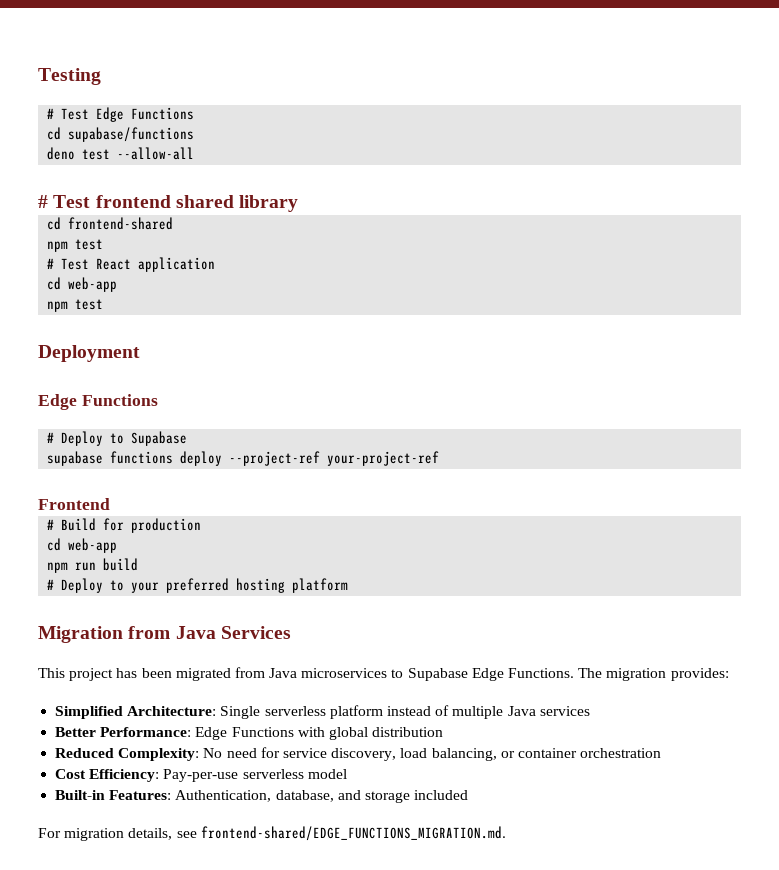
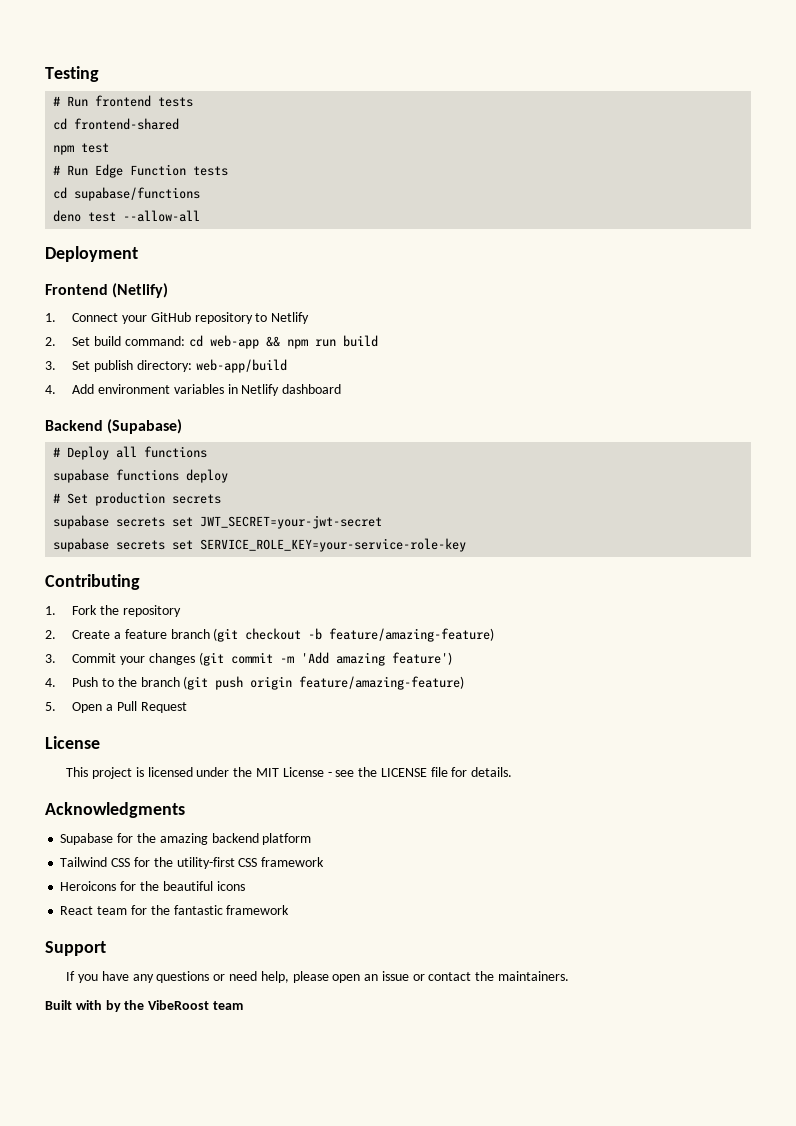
- # Test Edge Functions
+ # Run frontend tests
+ cd frontend-shared
+ npm test
+ # Run Edge Function tests
- # Test frontend shared library
- cd frontend-shared
- npm test
- # Test React application
- cd web-app
- npm test
  Deployment
- Edge Functions
- # Deploy to Supabase
+ Frontend (Netlify)
+ 1. Connect your GitHub repository to Netlify
+ 2. Set build command: cd web-app && npm run build
+ 3. Set publish directory: web-app/build
+ 4. Add environment variables in Netlify dashboard
+ Backend (Supabase)
+ # Deploy all functions
- supabase functions deploy --project-ref your-project-ref
- Frontend
- # Build for production
- cd web-app
- npm run build
- # Deploy to your preferred hosting platform
- Migration from Java Services
- This project has been migrated from Java microservices to Supabase Edge Functions. The migration provides:
- Simplified Architecture: Single serverless platform instead of multiple Java services
- Better Performance: Edge Functions with global distribution
- Reduced Complexity: No need for service discovery, load balancing, or container orchestration
- Cost Efficiency: Pay-per-use serverless model
- Built-in Features: Authentication, database, and storage included
- For migration details, see frontend-shared/EDGE_FUNCTIONS_MIGRATION.md.
+ supabase functions deploy
+ # Set production secrets
+ supabase secrets set JWT_SECRET=your-jwt-secret
+ supabase secrets set SERVICE_ROLE_KEY=your-service-role-key
+ Contributing
+ 1. Fork the repository
+ 2. Create a feature branch (git checkout -b feature/amazing-feature)
+ 3. Commit your changes (git commit -m 'Add amazing feature')
+ 4. Push to the branch (git push origin feature/amazing-feature)
+ 5. Open a Pull Request
+ License
+ This project is licensed under the MIT License - see the LICENSE file for details.
+ Acknowledgments
+ Supabase for the amazing backend platform
+ Tailwind CSS for the utility-first CSS framework
+ Heroicons for the beautiful icons
+ React team for the fantastic framework
+ Support
+ If you have any questions or need help, please open an issue or contact the maintainers.
+ Built with by the VibeRoost team

